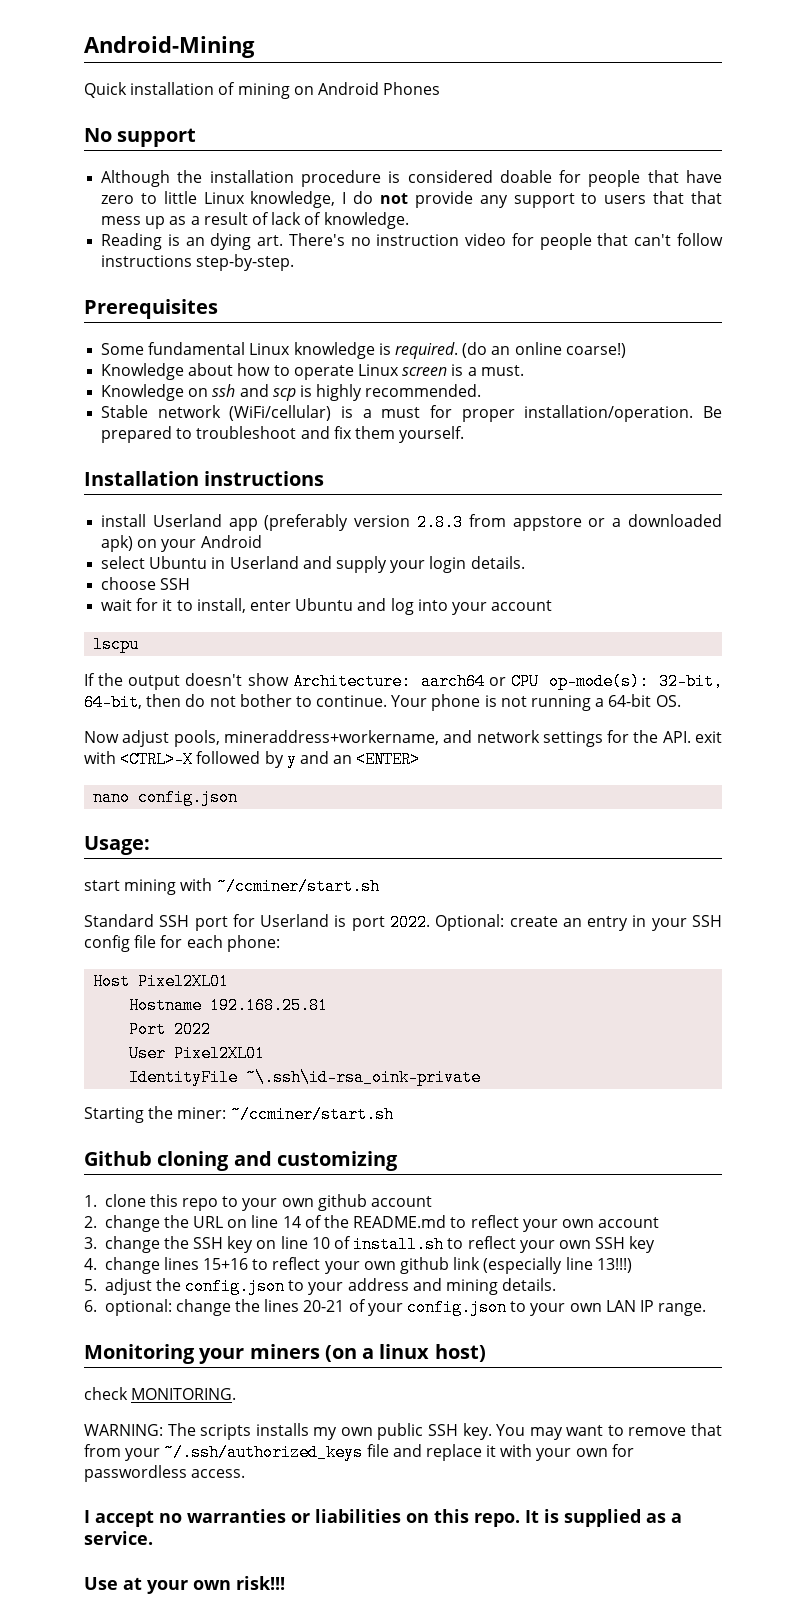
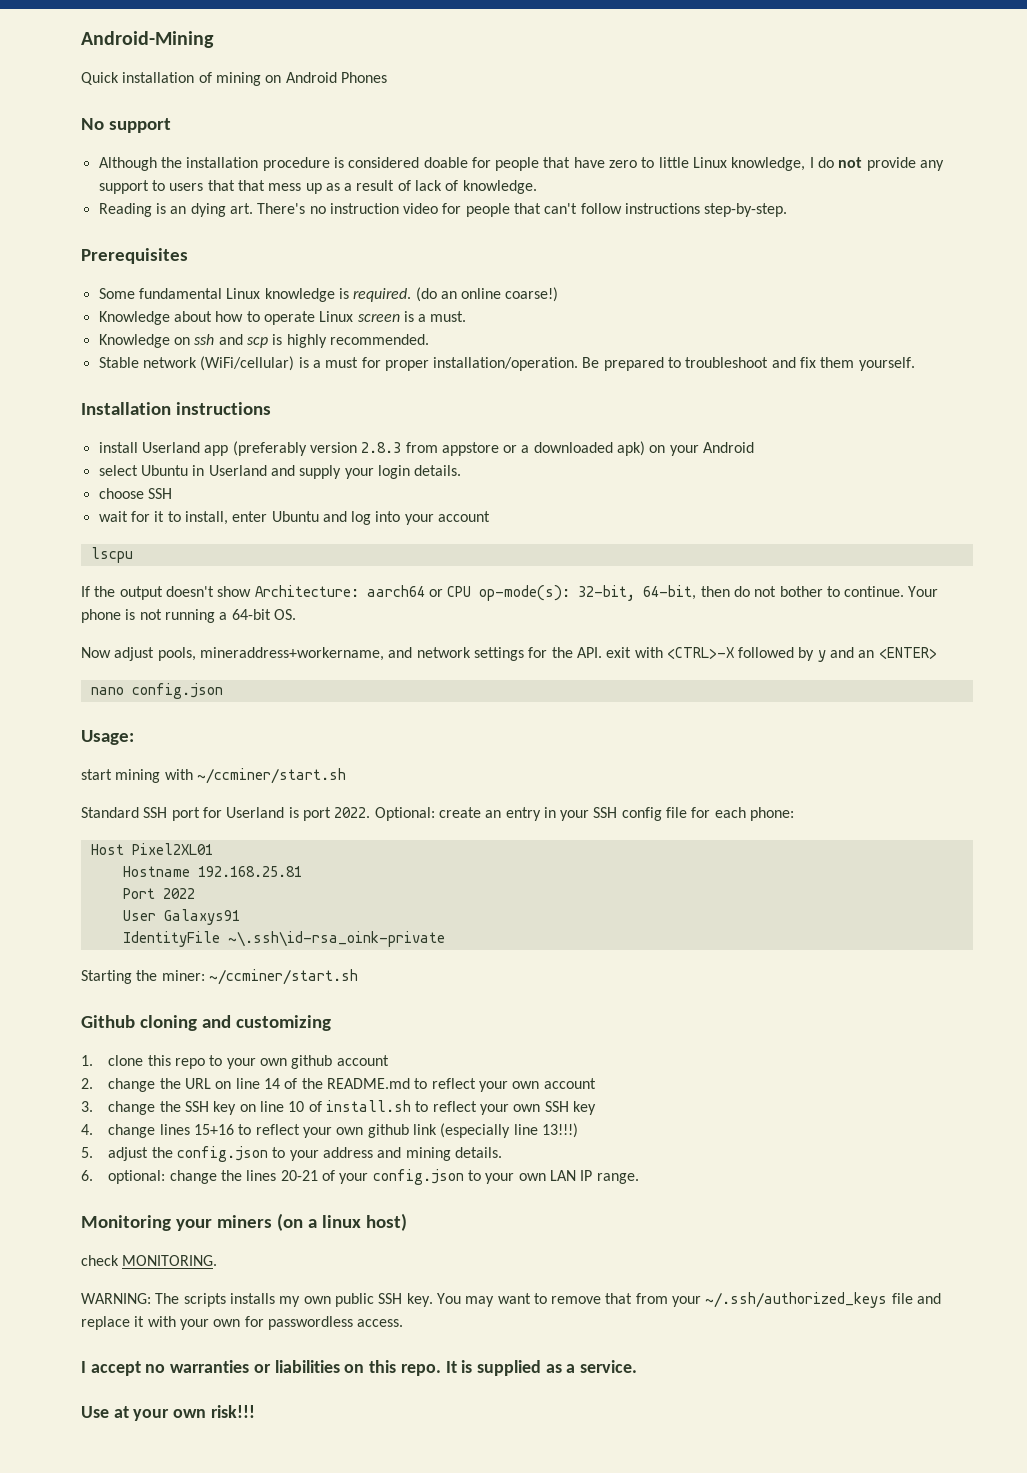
- User Pixel2XL01
+ User Galaxys91

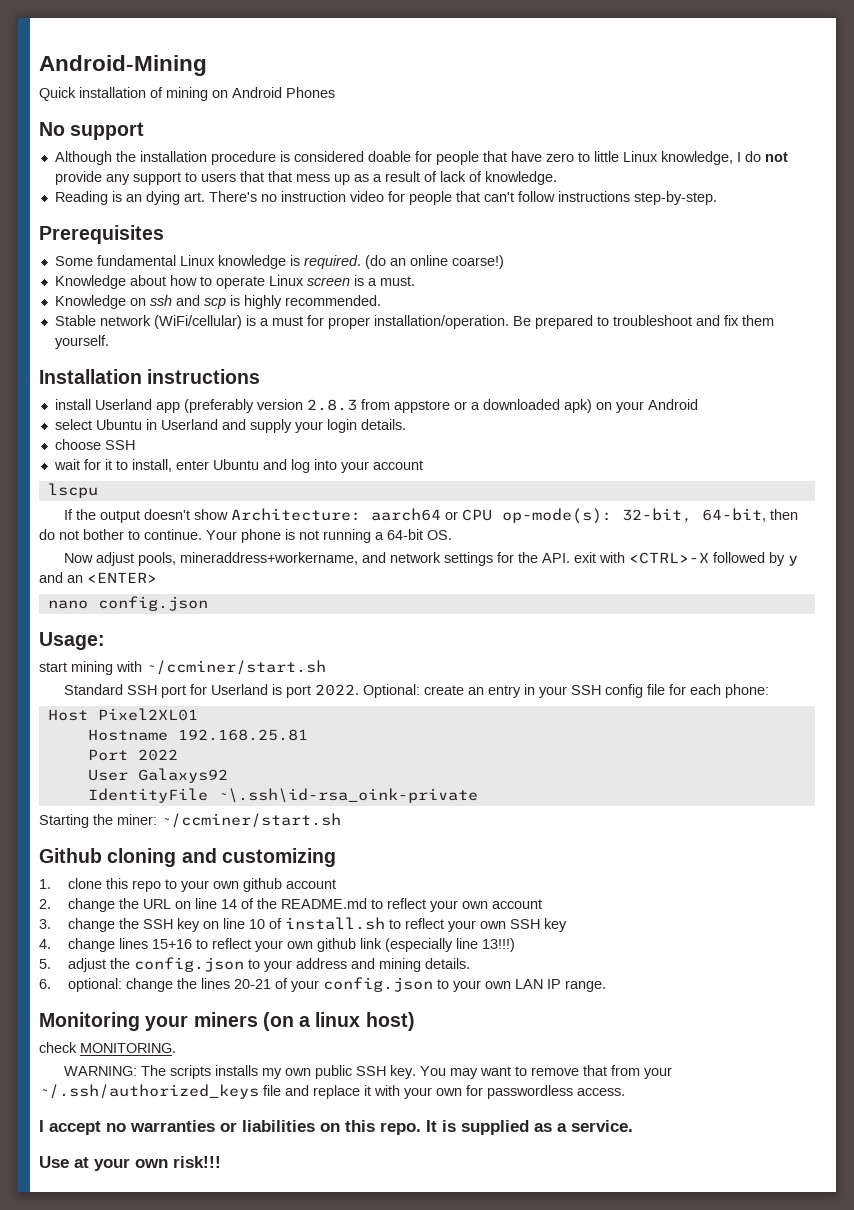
- User Galaxys91
+ User Galaxys92

